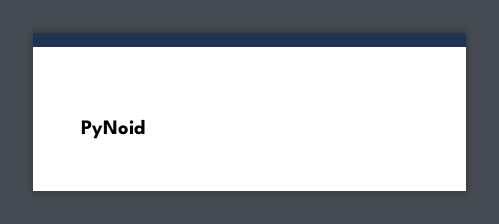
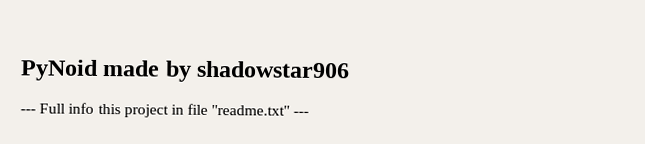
- PyNoid
+ PyNoid made by shadowstar906
+ --- Full info this project in file "readme.txt" ---

